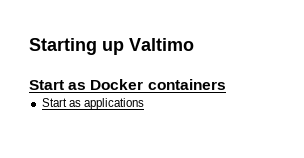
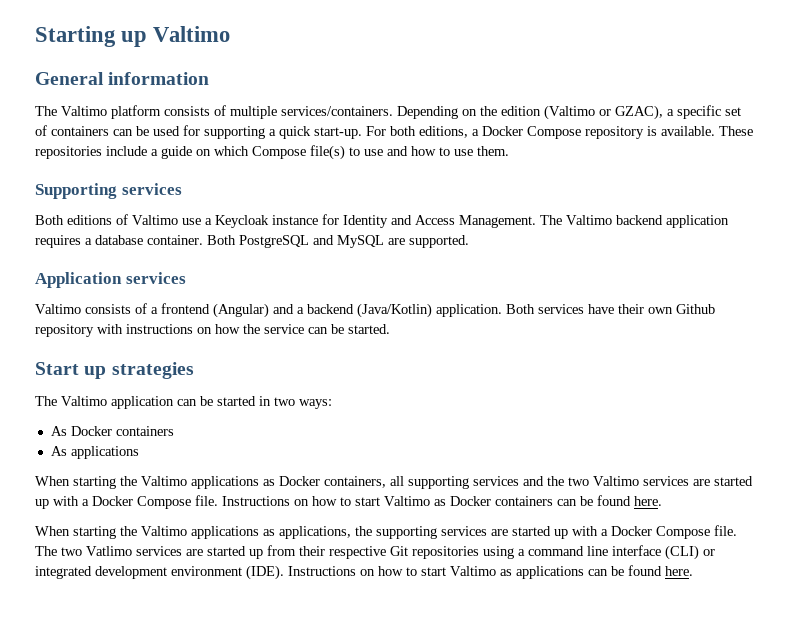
- Start as Docker containers
- Start as applications
+ General information
+ The Valtimo platform consists of multiple services/containers. Depending on the edition (Valtimo or GZAC), a specific set of containers can be used for supporting a quick start-up. For both editions, a Docker Compose repository is available. These repositories include a guide on which Compose file(s) to use and how to use them.
+ Supporting services
+ Both editions of Valtimo use a Keycloak instance for Identity and Access Management. The Valtimo backend application requires a database container. Both PostgreSQL and MySQL are supported.
+ Application services
+ Valtimo consists of a frontend (Angular) and a backend (Java/Kotlin) application. Both services have their own Github repository with instructions on how the service can be started.
+ Start up strategies
+ The Valtimo application can be started in two ways:
+ As Docker containers
+ As applications
+ When starting the Valtimo applications as Docker containers, all supporting services and the two Valtimo services are started up with a Docker Compose file. Instructions on how to start Valtimo as Docker containers can be found here.
+ When starting the Valtimo applications as applications, the supporting services are started up with a Docker Compose file. The two Vatlimo services are started up from their respective Git repositories using a command line interface (CLI) or integrated development environment (IDE). Instructions on how to start Valtimo as applications can be found here.

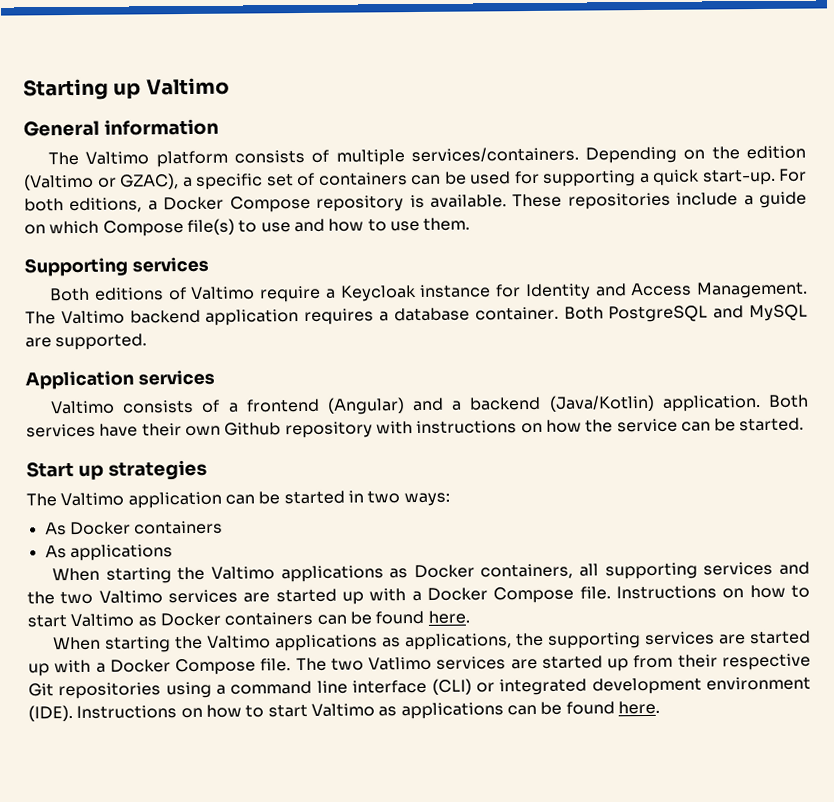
- Both editions of Valtimo use a Keycloak instance for Identity and Access Management.
+ Both editions of Valtimo require a Keycloak instance for Identity and Access Management.

